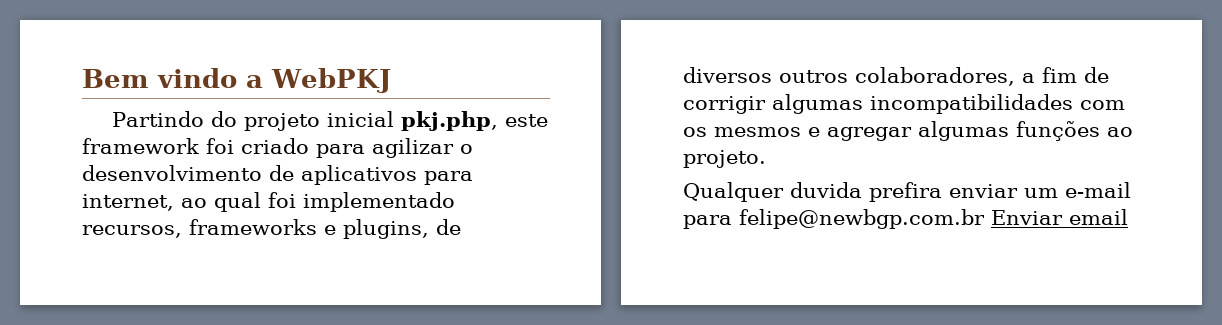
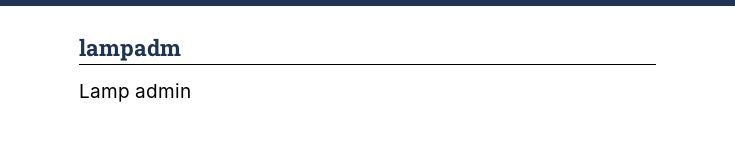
- Bem vindo a WebPKJ
- Partindo do projeto inicial pkj.php, este framework foi criado para agilizar o desenvolvimento de aplicativos para internet, ao qual foi implementado recursos, frameworks e plugins, de diversos outros colaboradores, a fim de corrigir algumas incompatibilidades com os mesmos e agregar algumas funções ao projeto.
- Qualquer duvida prefira enviar um e-mail para felipe@newbgp.com.br Enviar email
+ lampadm
+ Lamp admin

